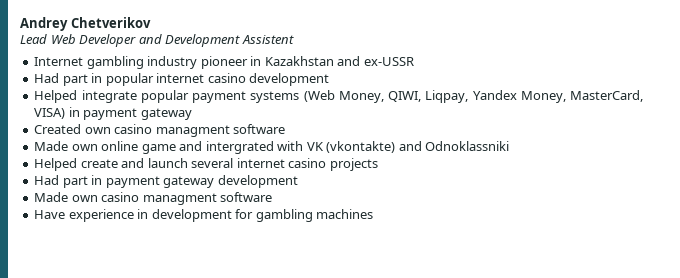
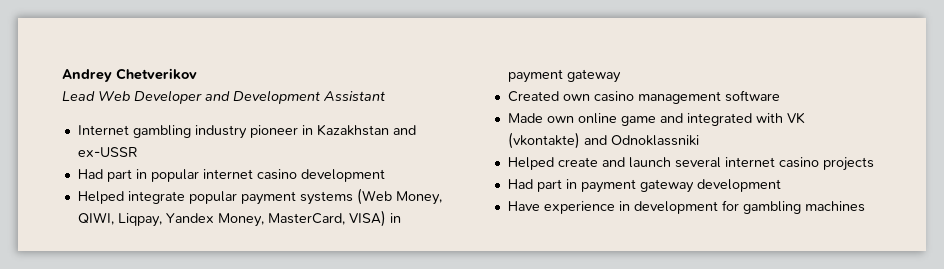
- Lead Web Developer and Development Assistent
+ Lead Web Developer and Development Assistant
- Created own casino managment software
+ Created own casino management software
- Made own online game and intergrated with VK (vkontakte) and Odnoklassniki
+ Made own online game and integrated with VK (vkontakte) and Odnoklassniki
- Made own casino managment software

